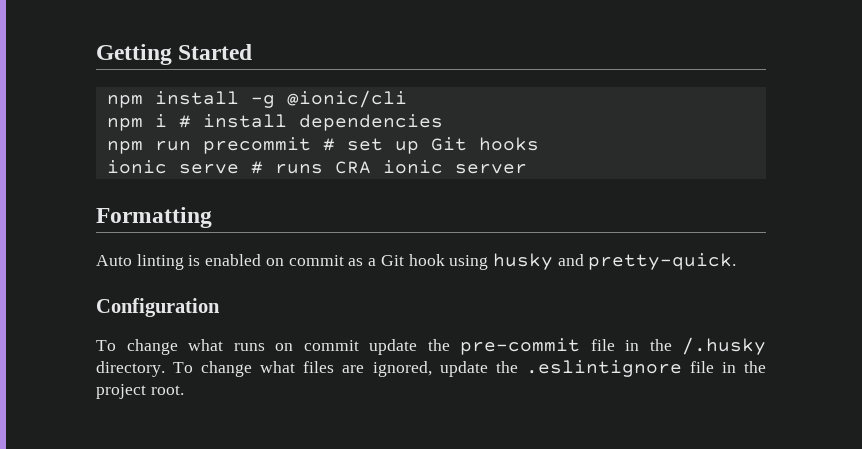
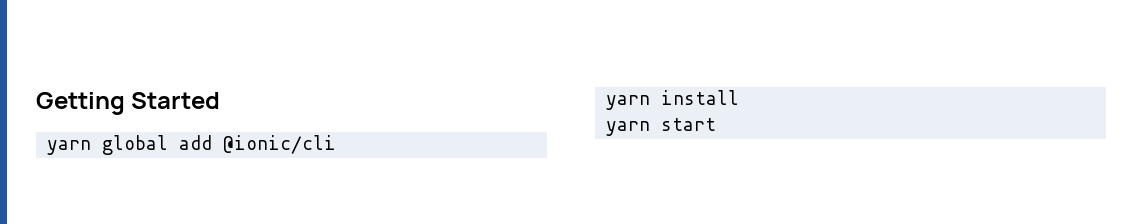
- npm install -g @ionic/cli
- npm i # install dependencies
- npm run precommit # set up Git hooks
- ionic serve # runs CRA ionic server
- Formatting
- Auto linting is enabled on commit as a Git hook using husky and pretty-quick.
- Configuration
- To change what runs on commit update the pre-commit file in the /.husky directory. To change what files are ignored, update the .eslintignore file in the project root.
+ yarn global add @ionic/cli
+ yarn install
+ yarn start

